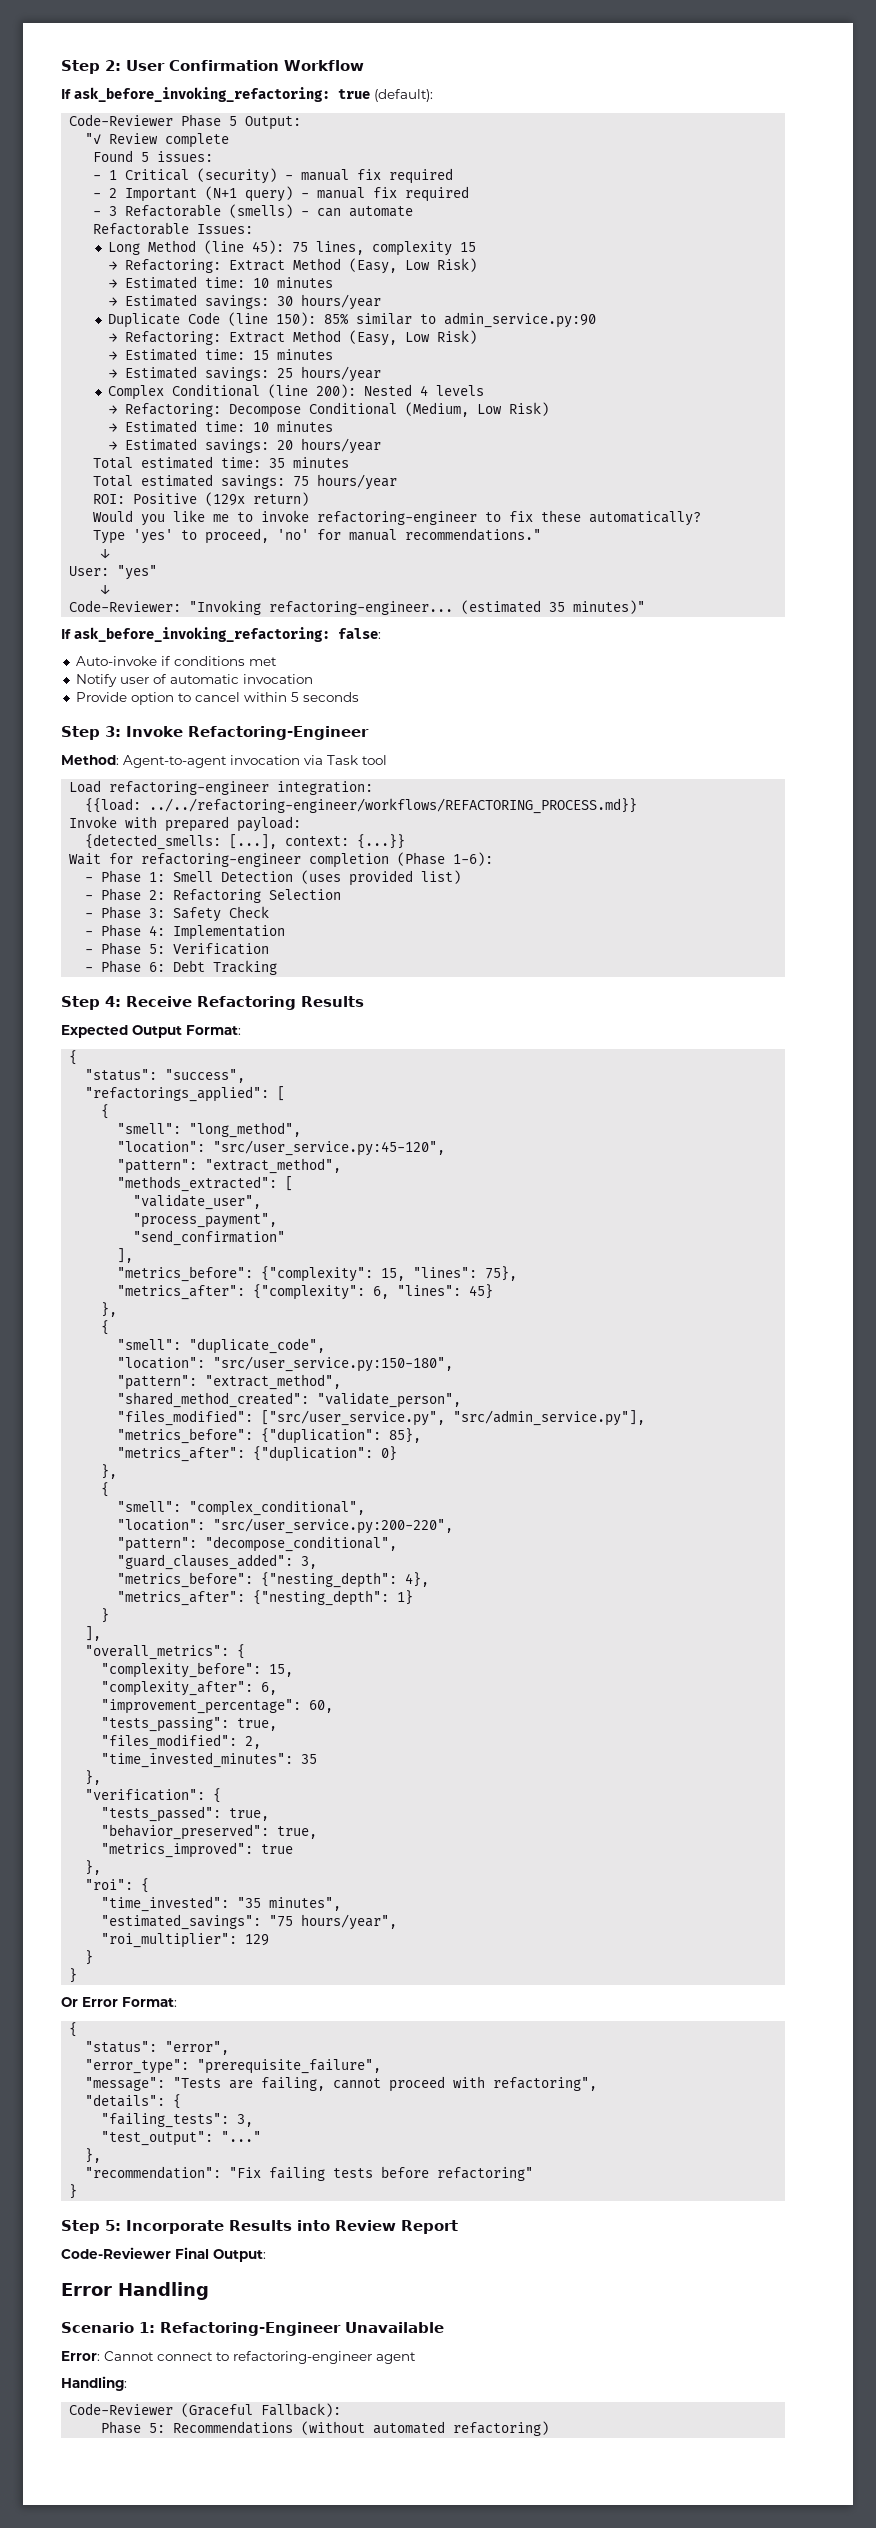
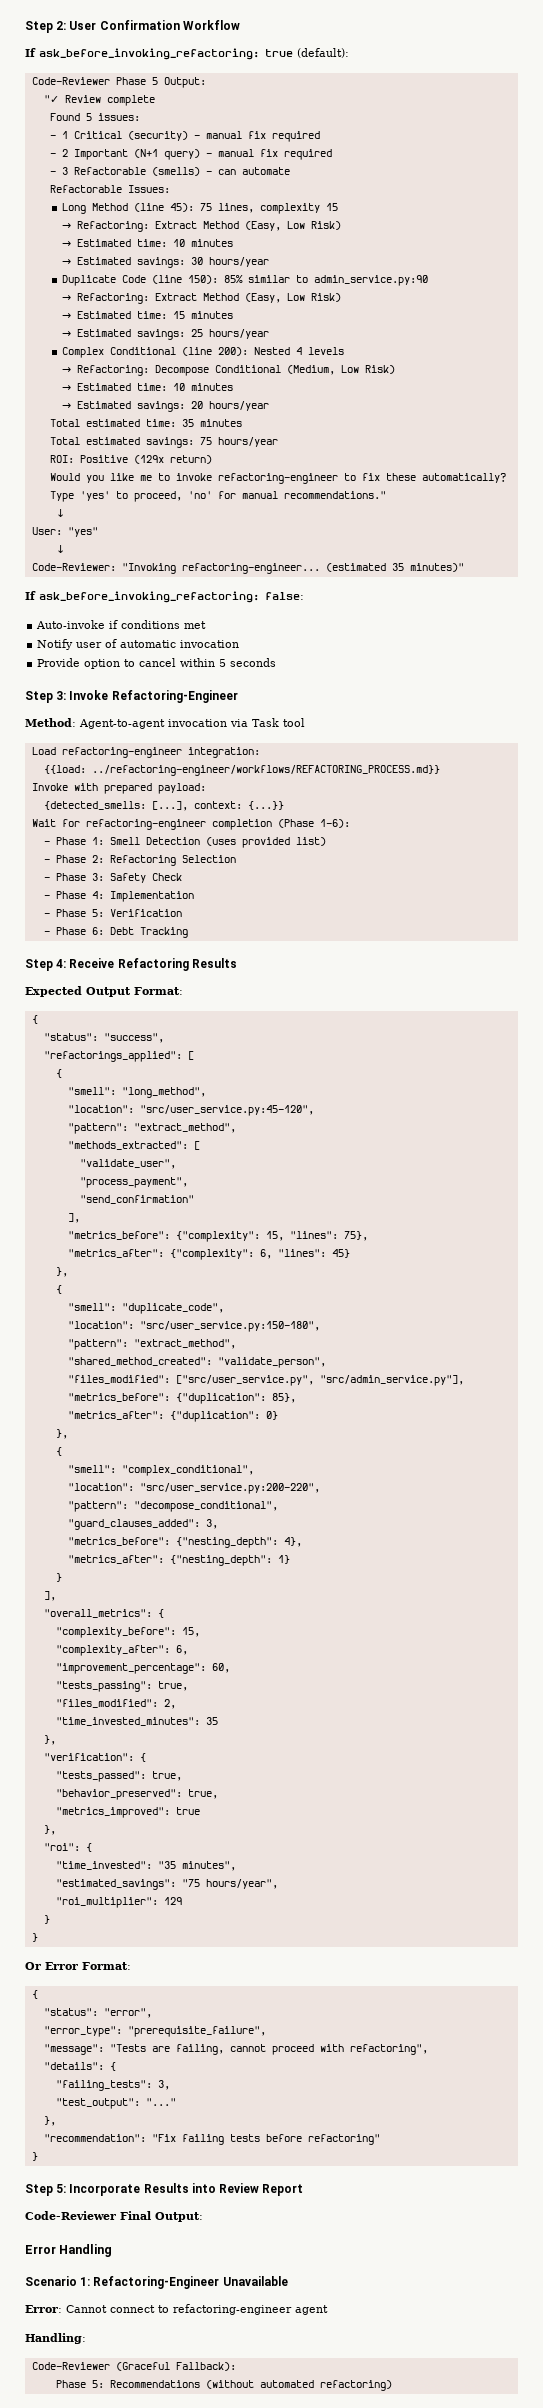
- {{load: ../../refactoring-engineer/workflows/REFACTORING_PROCESS.md}}
+ {{load: ../refactoring-engineer/workflows/REFACTORING_PROCESS.md}}

